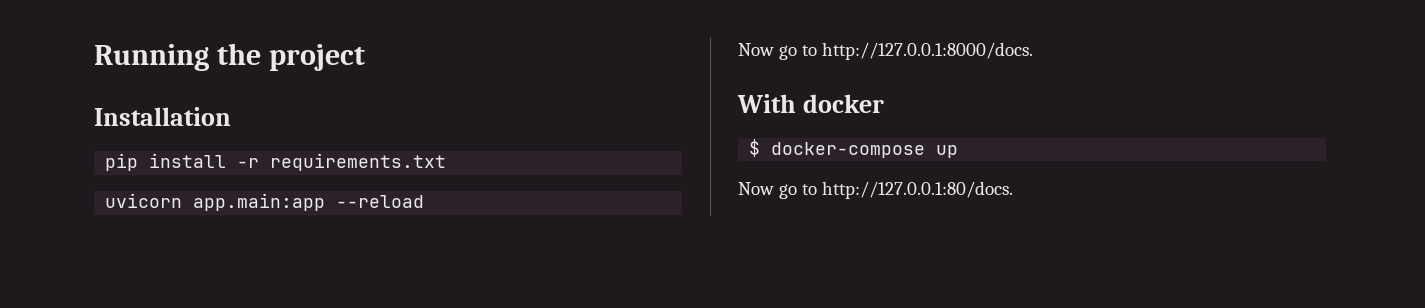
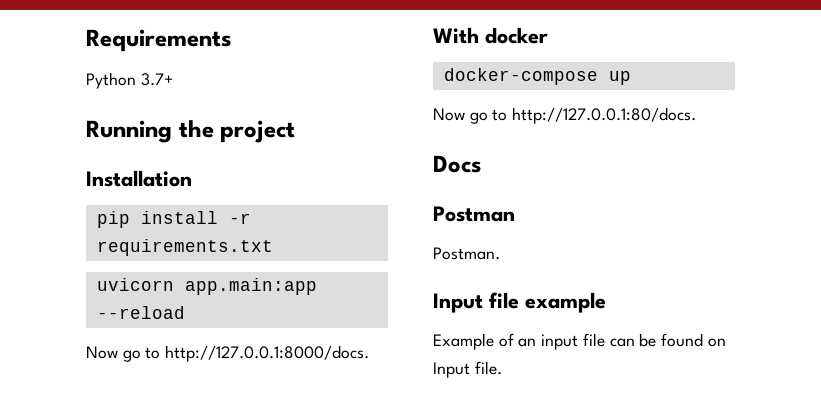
+ Requirements
+ Python 3.7+
- $ docker-compose up
+ docker-compose up
+ Docs
+ Postman
+ Postman.
+ Input file example
+ Example of an input file can be found on Input file.

